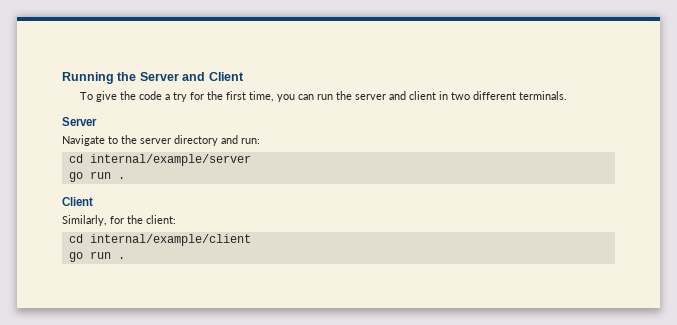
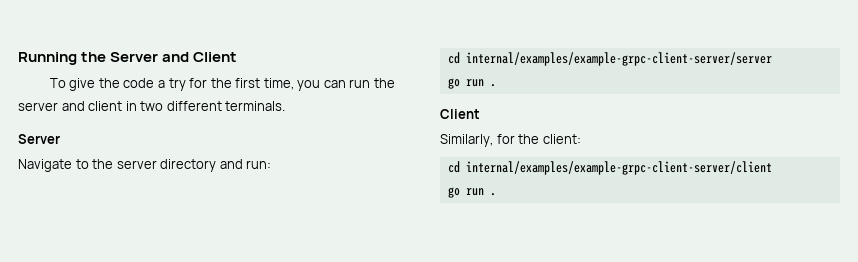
- cd internal/example/server
+ cd internal/examples/example-grpc-client-server/server
- cd internal/example/client
+ cd internal/examples/example-grpc-client-server/client

